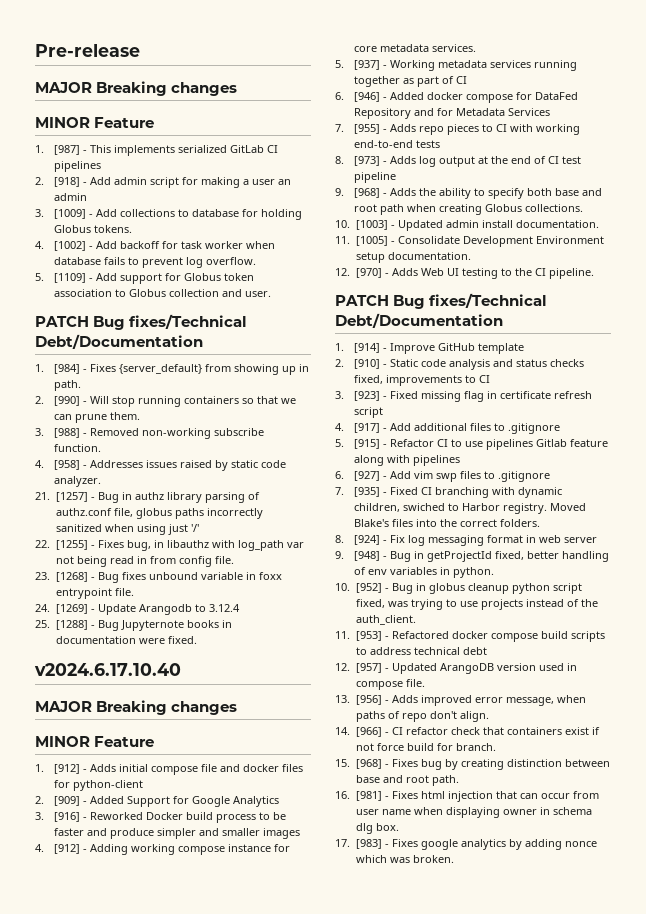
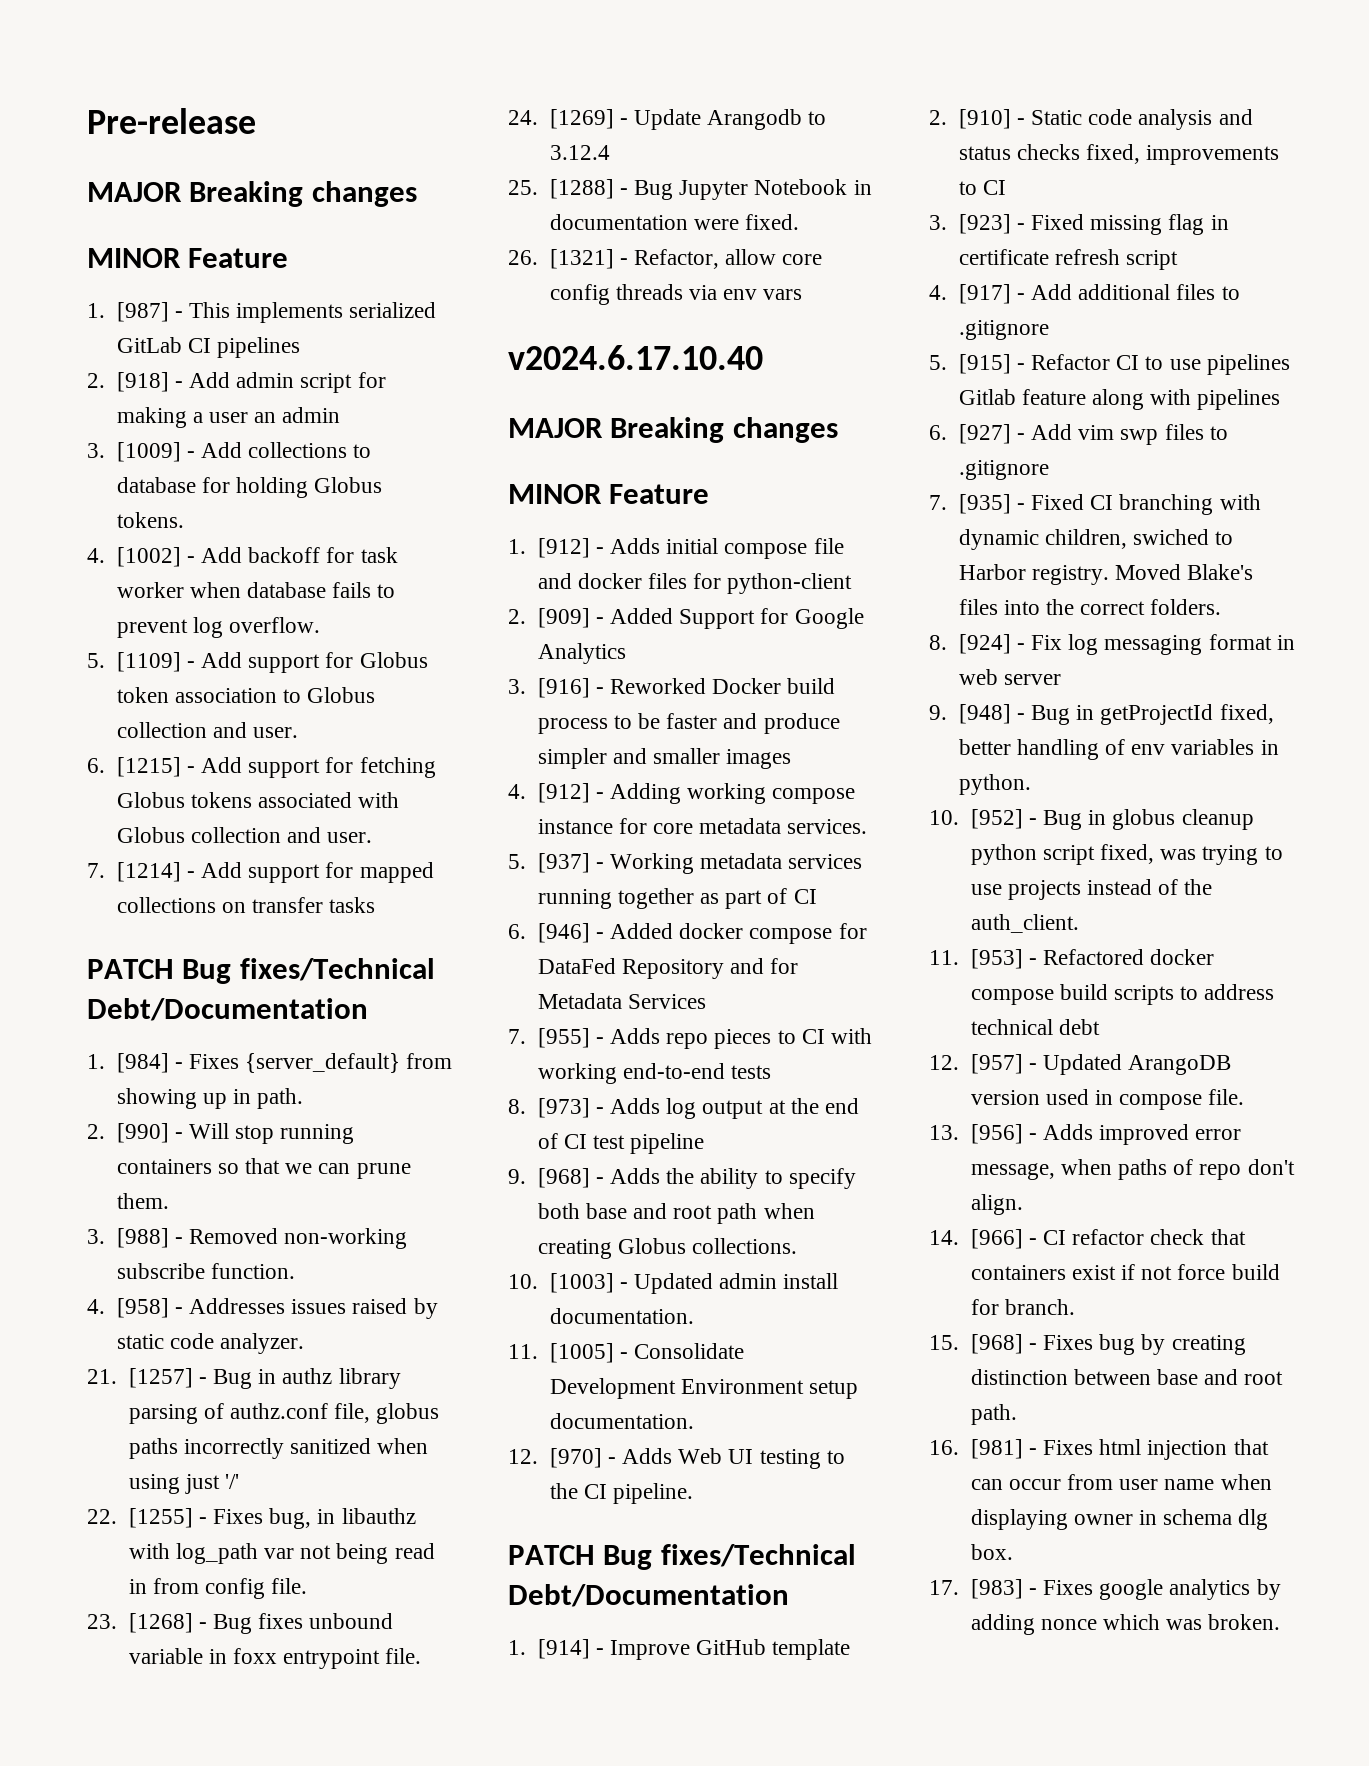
+ 6. [1215] - Add support for fetching Globus tokens associated with Globus collection and user.
+ 7. [1214] - Add support for mapped collections on transfer tasks
- 25. [1288] - Bug Jupyternote books in documentation were fixed.
+ 25. [1288] - Bug Jupyter Notebook in documentation were fixed.
+ 26. [1321] - Refactor, allow core config threads via env vars

